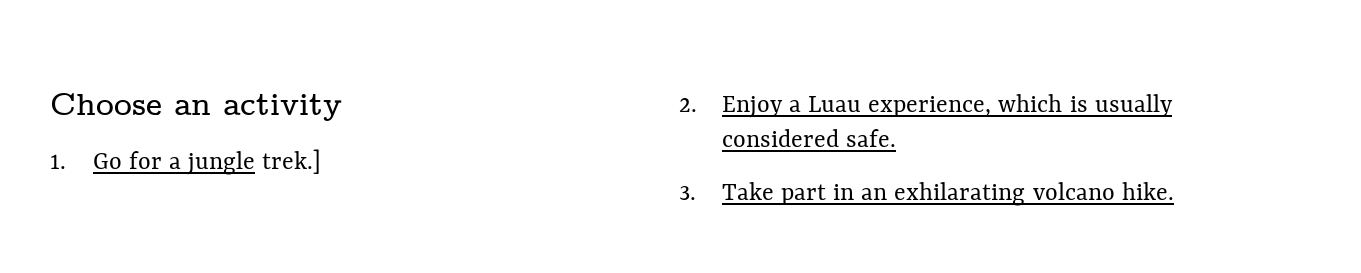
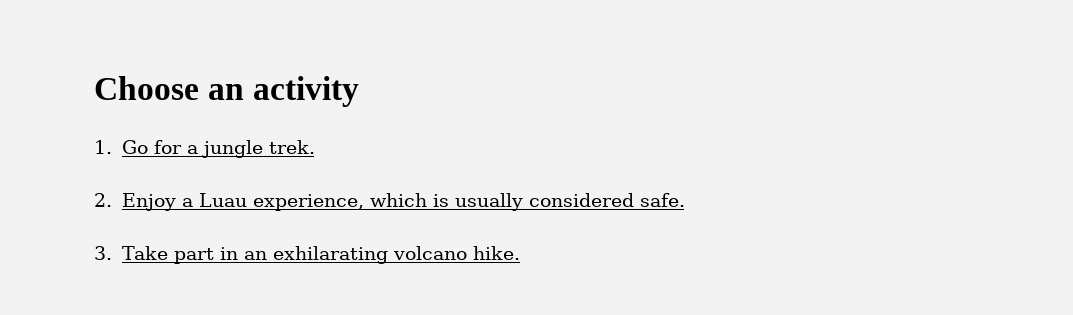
- 1. Go for a jungle trek.]
+ 1. Go for a jungle trek.

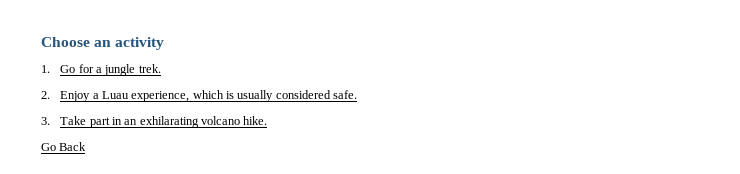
+ Go Back

